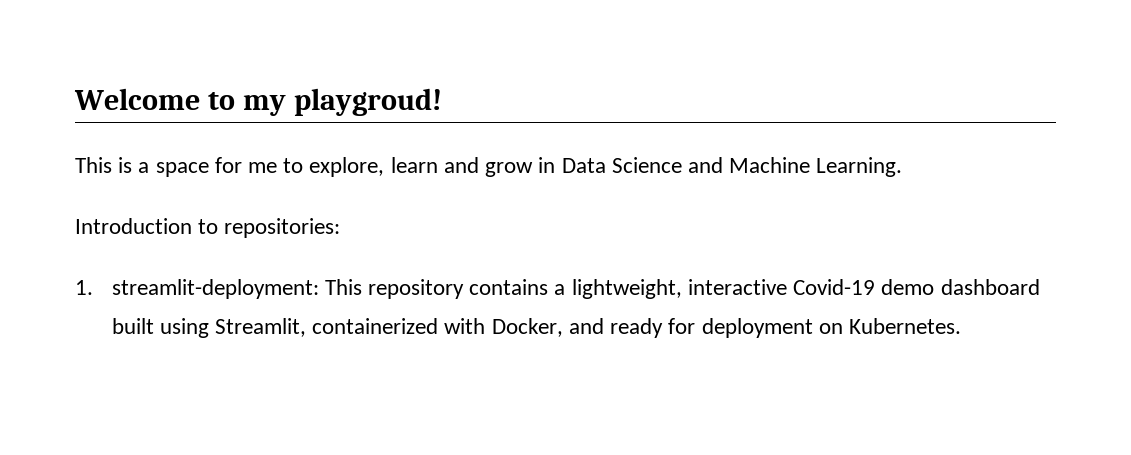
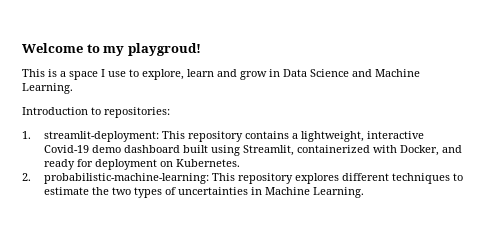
- This is a space for me to explore, learn and grow in Data Science and Machine Learning.
+ This is a space I use to explore, learn and grow in Data Science and Machine Learning.
+ 2. probabilistic-machine-learning: This repository explores different techniques to estimate the two types of uncertainties in Machine Learning.

